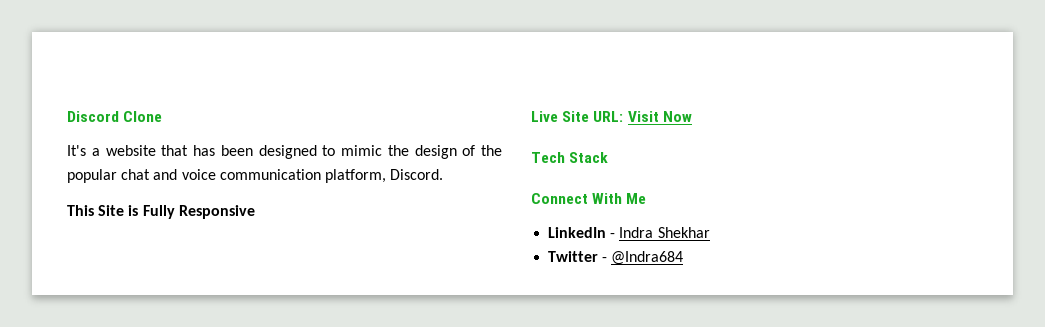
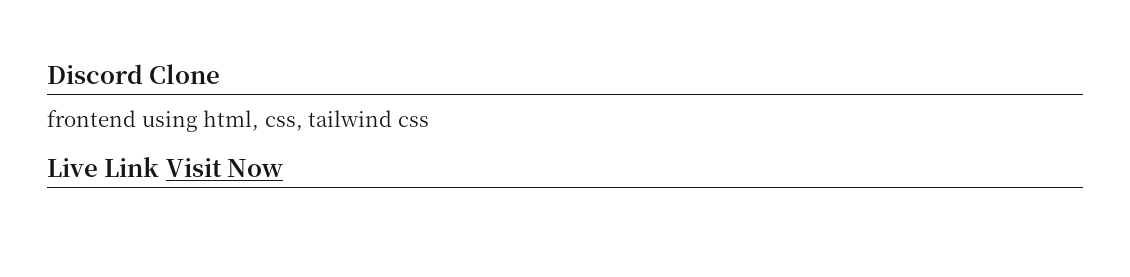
- It's a website that has been designed to mimic the design of the popular chat and voice communication platform, Discord.
- This Site is Fully Responsive
+ frontend using html, css, tailwind css
- Live Site URL: Visit Now
+ Live Link Visit Now
- Tech Stack
- Connect With Me
- LinkedIn - Indra Shekhar
- Twitter - @Indra684

